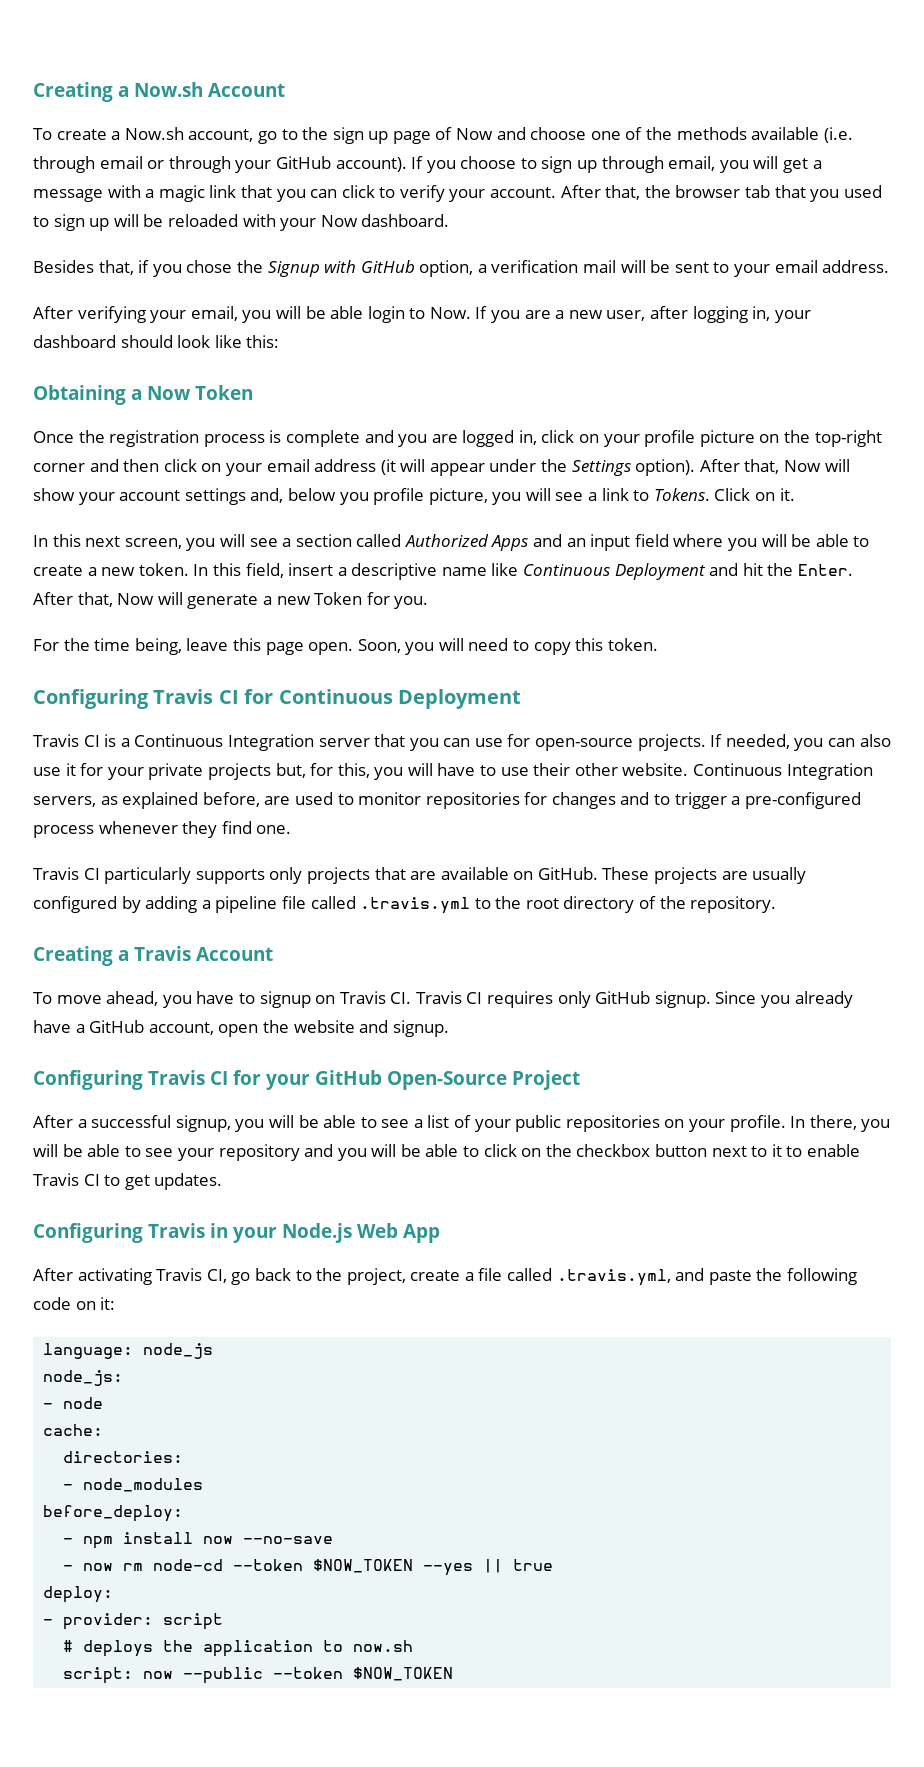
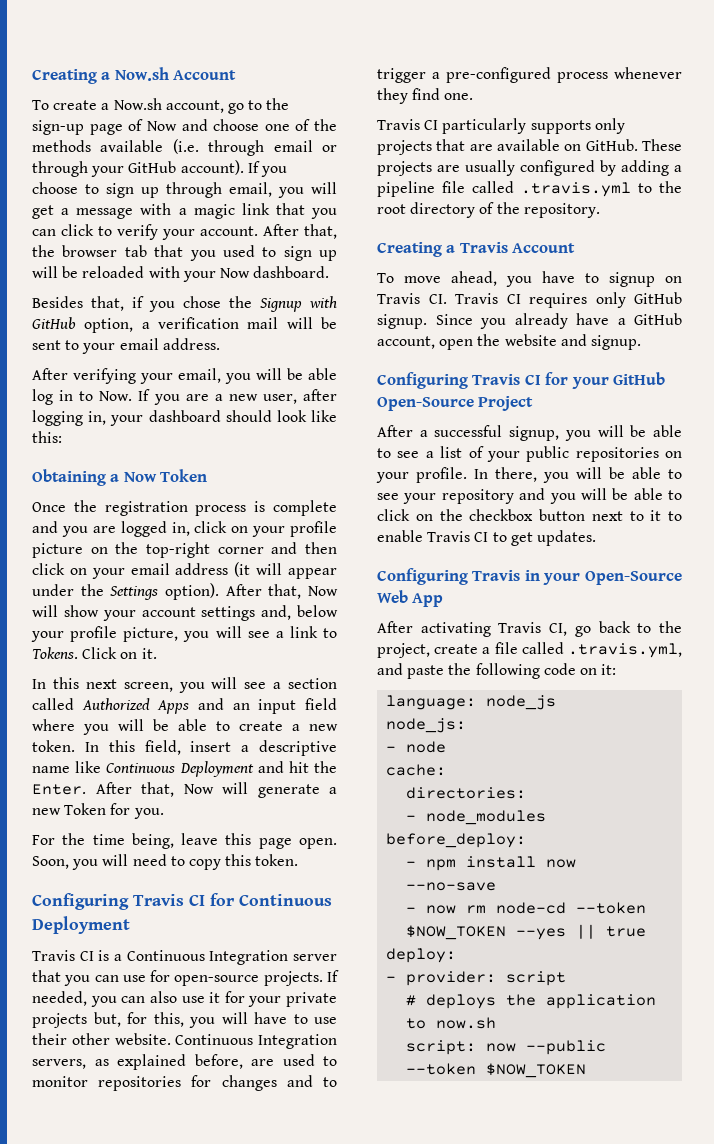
- To create a Now.sh account, go to the sign up page of Now and choose one of the methods available (i.e. through email or through your GitHub account).
+ To create a Now.sh account, go to the sign-up page of Now and choose one of the methods available (i.e. through email or through your GitHub account).
- After verifying your email, you will be able login to Now. If you are a new user, after logging in, your dashboard should look like this:
+ After verifying your email, you will be able log in to Now. If you are a new user, after logging in, your dashboard should look like this:
- After that, Now will show your account settings and, below you profile picture, you will see a link to Tokens.
+ After that, Now will show your account settings and, below your profile picture, you will see a link to Tokens.
- Configuring Travis in your Node.js Web App
+ Configuring Travis in your Open-Source Web App

